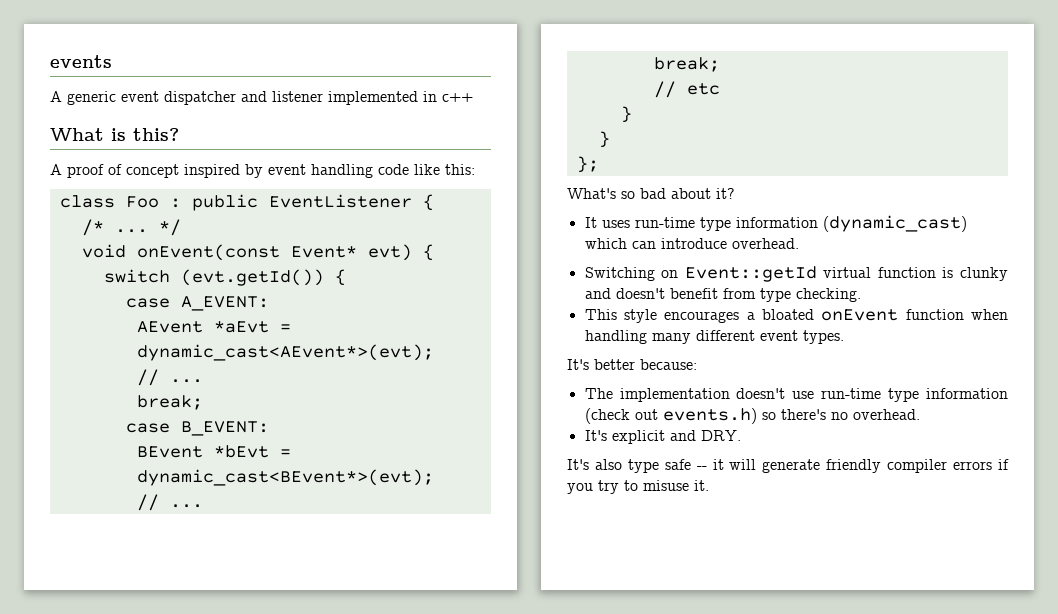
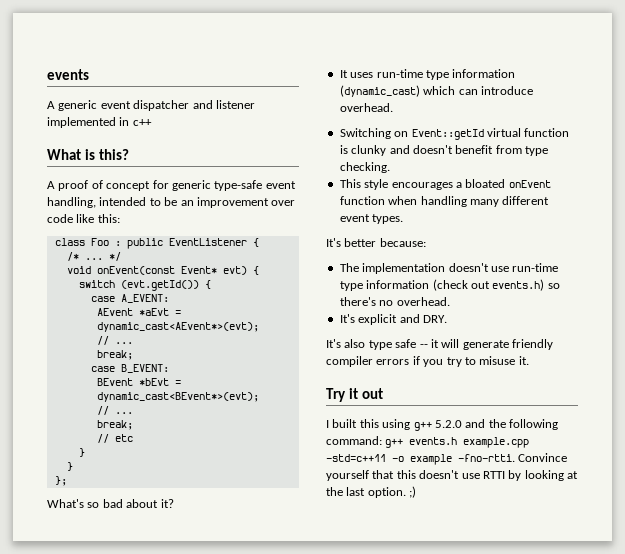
- A proof of concept inspired by event handling code like this:
+ A proof of concept for generic type-safe event handling, intended to be an improvement over code like this:
+ Try it out
+ I built this using g++ 5.2.0 and the following command: g++ events.h example.cpp -std=c++11 -o example -fno-rtti. Convince yourself that this doesn't use RTTI by looking at the last option. ;)

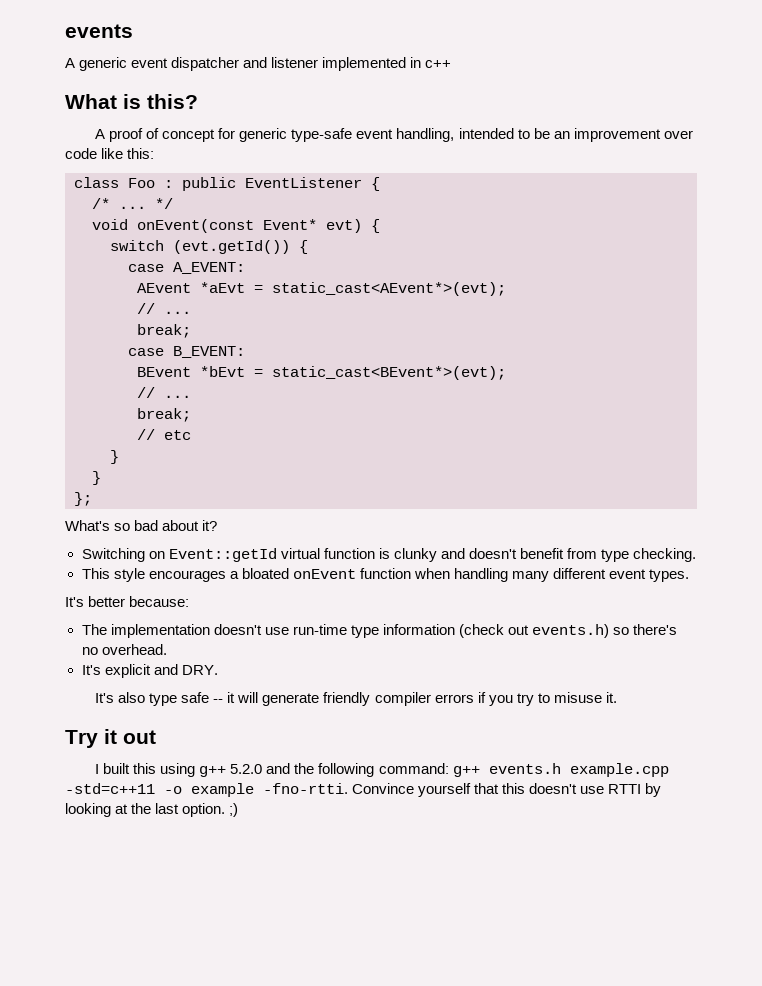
- AEvent *aEvt = dynamic_cast<AEvent*>(evt);
+ AEvent *aEvt = static_cast<AEvent*>(evt);
- BEvent *bEvt = dynamic_cast<BEvent*>(evt);
+ BEvent *bEvt = static_cast<BEvent*>(evt);
- It uses run-time type information (dynamic_cast) which can introduce overhead.

